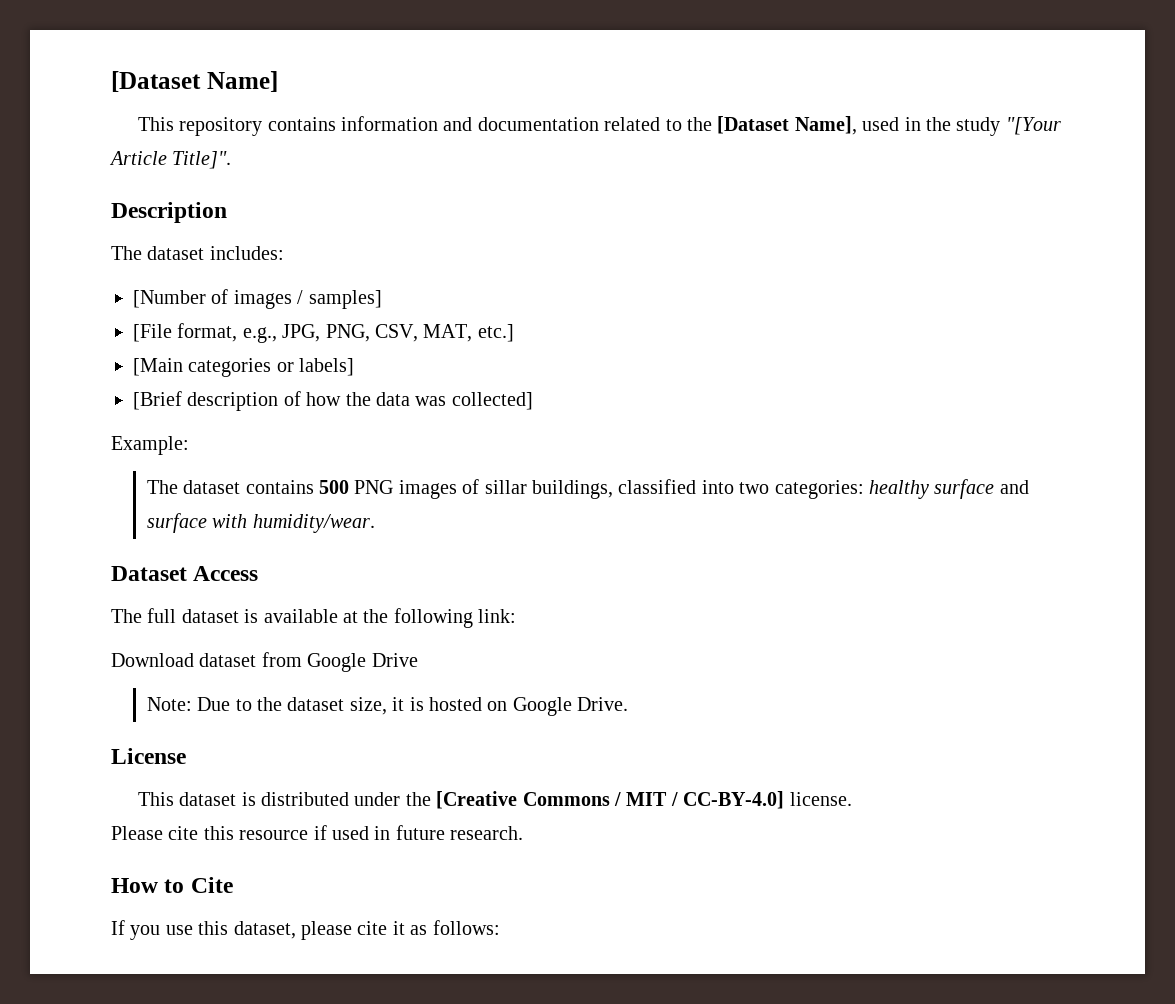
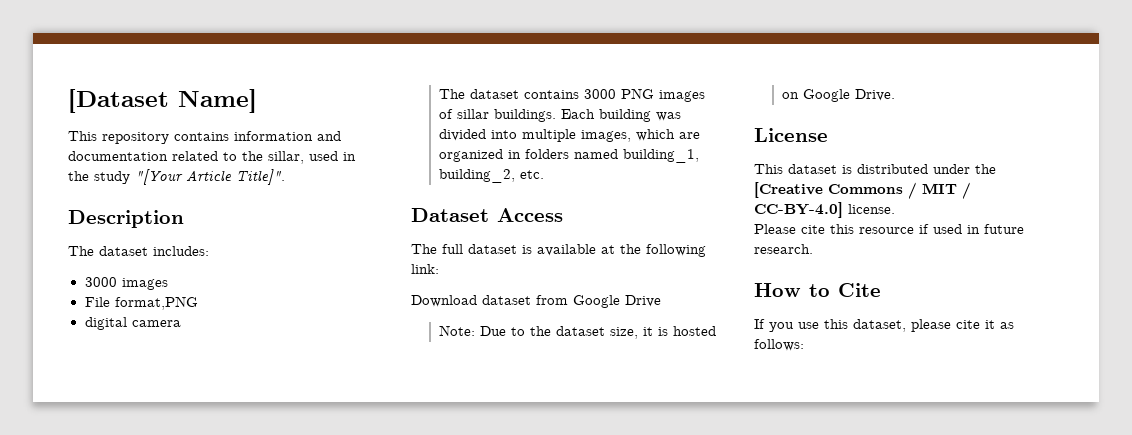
- This repository contains information and documentation related to the [Dataset Name], used in the study "[Your Article Title]".
+ This repository contains information and documentation related to the sillar, used in the study "[Your Article Title]".
- [Number of images / samples]
- [File format, e.g., JPG, PNG, CSV, MAT, etc.]
- [Main categories or labels]
- [Brief description of how the data was collected]
- Example:
+ 3000 images
+ File format,PNG
+ digital camera
- The dataset contains 500 PNG images of sillar buildings, classified into two categories: healthy surface and surface with humidity/wear.
+ The dataset contains 3000 PNG images of sillar buildings. Each building was divided into multiple images, which are organized in folders named building_1, building_2, etc.

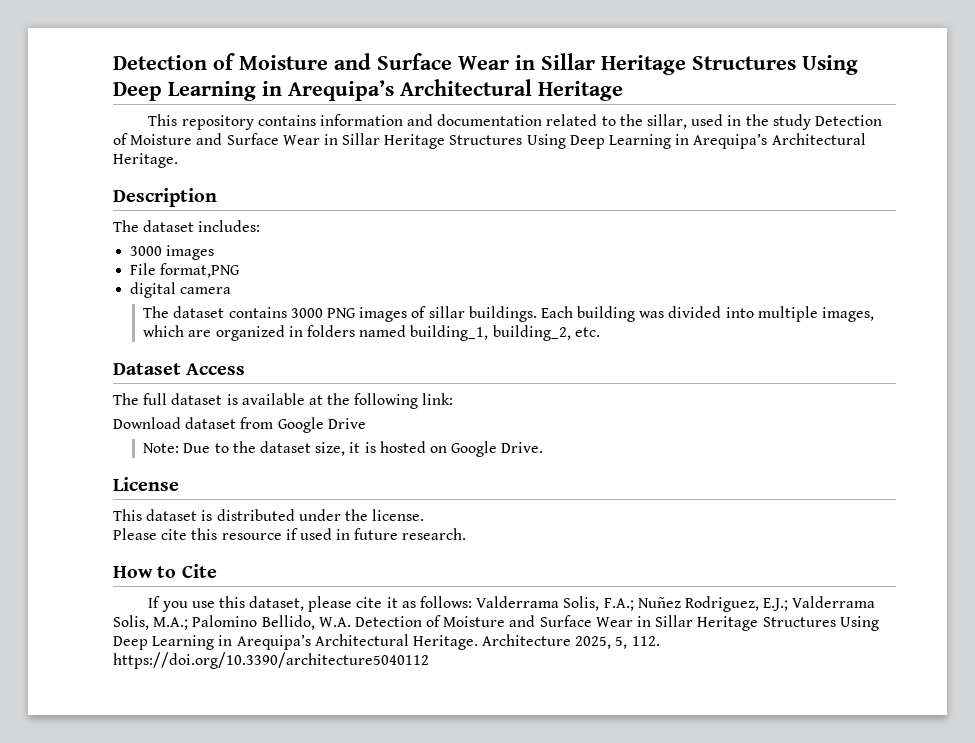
- [Dataset Name]
+ Detection of Moisture and Surface Wear in Sillar Heritage Structures Using Deep Learning in Arequipa’s Architectural Heritage
- This repository contains information and documentation related to the sillar, used in the study "[Your Article Title]".
+ This repository contains information and documentation related to the sillar, used in the study Detection of Moisture and Surface Wear in Sillar Heritage Structures Using Deep Learning in Arequipa’s Architectural Heritage.
- This dataset is distributed under the [Creative Commons / MIT / CC-BY-4.0] license.
+ This dataset is distributed under the license.
- If you use this dataset, please cite it as follows:
+ If you use this dataset, please cite it as follows: Valderrama Solis, F.A.; Nuñez Rodriguez, E.J.; Valderrama Solis, M.A.; Palomino Bellido, W.A. Detection of Moisture and Surface Wear in Sillar Heritage Structures Using Deep Learning in Arequipa’s Architectural Heritage. Architecture 2025, 5, 112. https://doi.org/10.3390/architecture5040112

